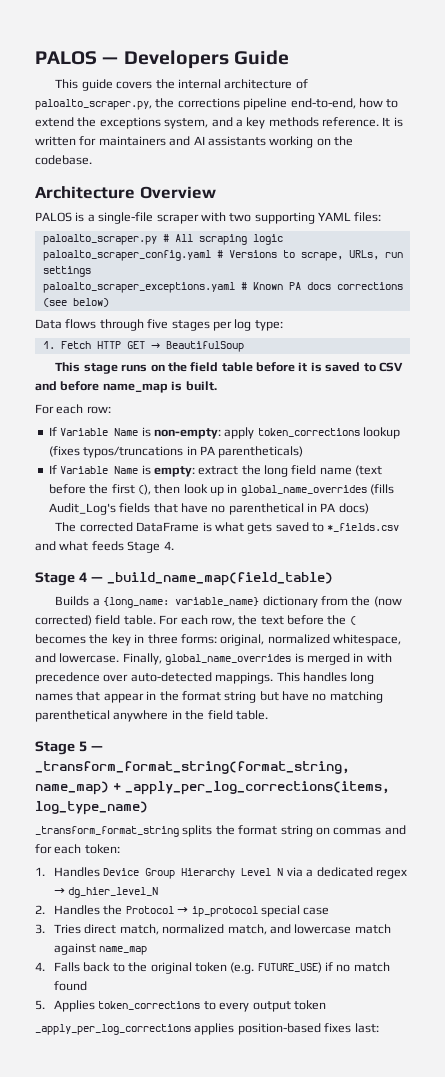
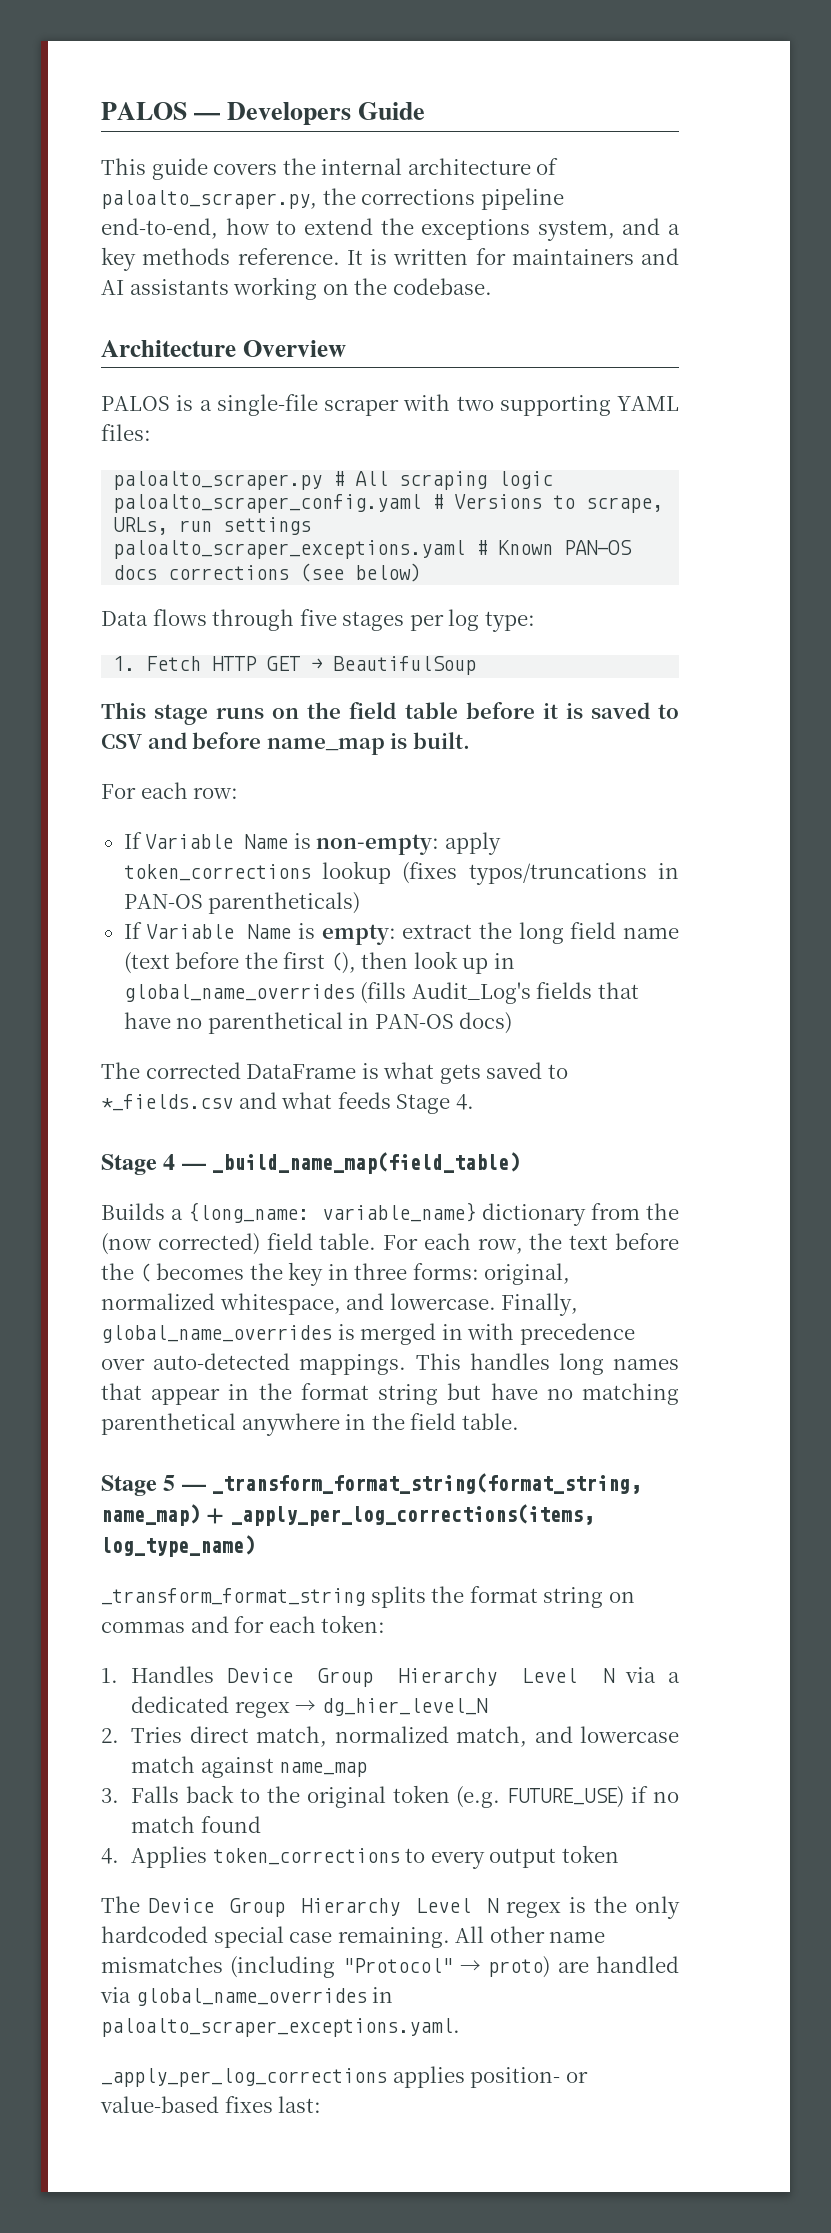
- paloalto_scraper_exceptions.yaml # Known PA docs corrections (see below)
+ paloalto_scraper_exceptions.yaml # Known PAN-OS docs corrections (see below)
- If Variable Name is non-empty: apply token_corrections lookup (fixes typos/truncations in PA parentheticals)
+ If Variable Name is non-empty: apply token_corrections lookup (fixes typos/truncations in PAN-OS parentheticals)
- If Variable Name is empty: extract the long field name (text before the first (), then look up in global_name_overrides (fills Audit_Log's fields that have no parenthetical in PA docs)
+ If Variable Name is empty: extract the long field name (text before the first (), then look up in global_name_overrides (fills Audit_Log's fields that have no parenthetical in PAN-OS docs)
- 2. Handles the Protocol → ip_protocol special case
- 3. Tries direct match, normalized match, and lowercase match against name_map
+ 2. Tries direct match, normalized match, and lowercase match against name_map
- 4. Falls back to the original token (e.g. FUTURE_USE) if no match found
+ 3. Falls back to the original token (e.g. FUTURE_USE) if no match found
- 5. Applies token_corrections to every output token
+ 4. Applies token_corrections to every output token
+ The Device Group Hierarchy Level N regex is the only hardcoded special case remaining. All other name mismatches (including "Protocol" → proto) are handled via global_name_overrides in paloalto_scraper_exceptions.yaml.
- _apply_per_log_corrections applies position-based fixes last:
+ _apply_per_log_corrections applies position- or value-based fixes last:

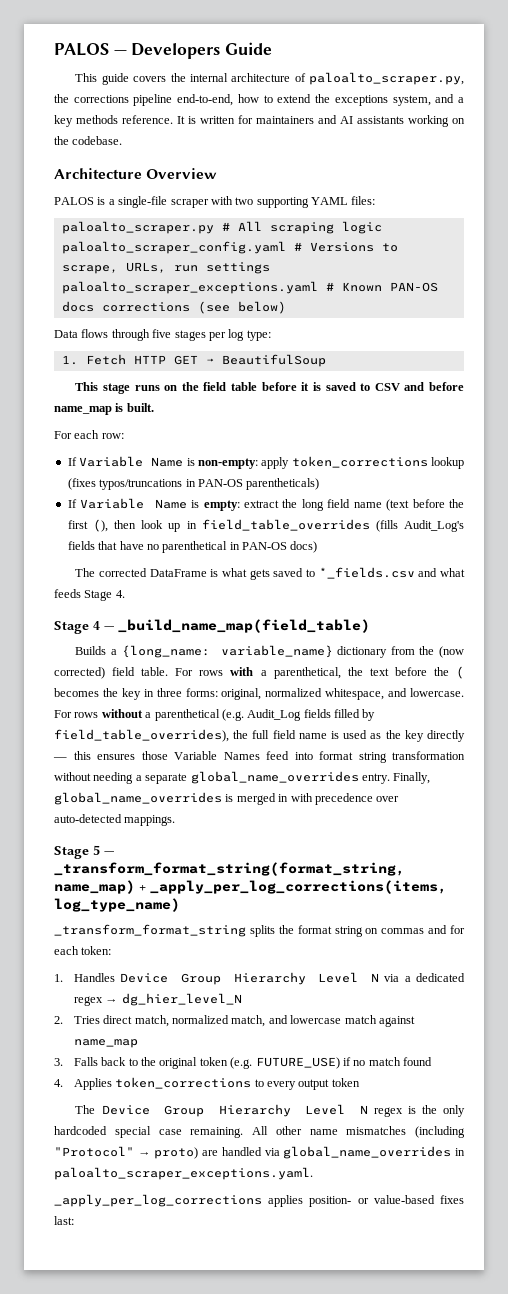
- If Variable Name is empty: extract the long field name (text before the first (), then look up in global_name_overrides (fills Audit_Log's fields that have no parenthetical in PAN-OS docs)
+ If Variable Name is empty: extract the long field name (text before the first (), then look up in field_table_overrides (fills Audit_Log's fields that have no parenthetical in PAN-OS docs)
- For each row, the text before the ( becomes the key in three forms: original, normalized whitespace, and lowercase.
+ For rows with a parenthetical, the text before the ( becomes the key in three forms: original, normalized whitespace, and lowercase.
+ For rows without a parenthetical (e.g. Audit_Log fields filled by field_table_overrides), the full field name is used as the key directly — this ensures those Variable Names feed into format string transformation without needing a separate global_name_overrides entry.
- This handles long names that appear in the format string but have no matching parenthetical anywhere in the field table.

